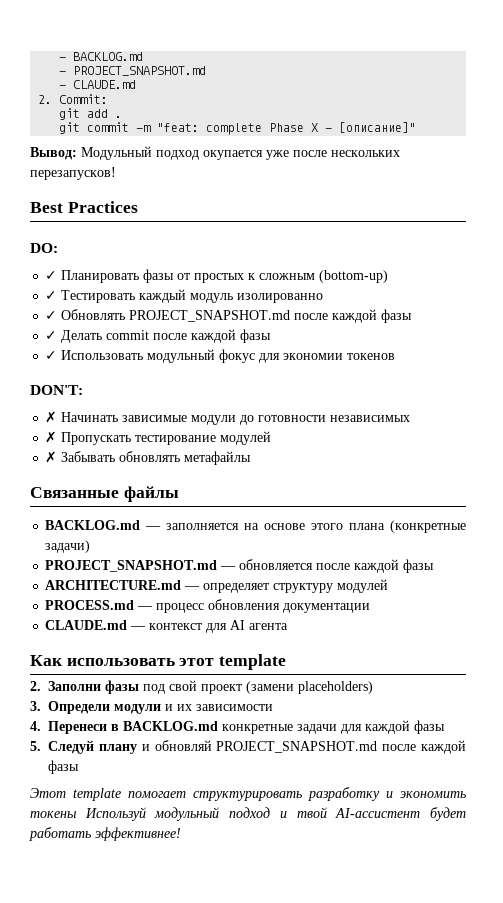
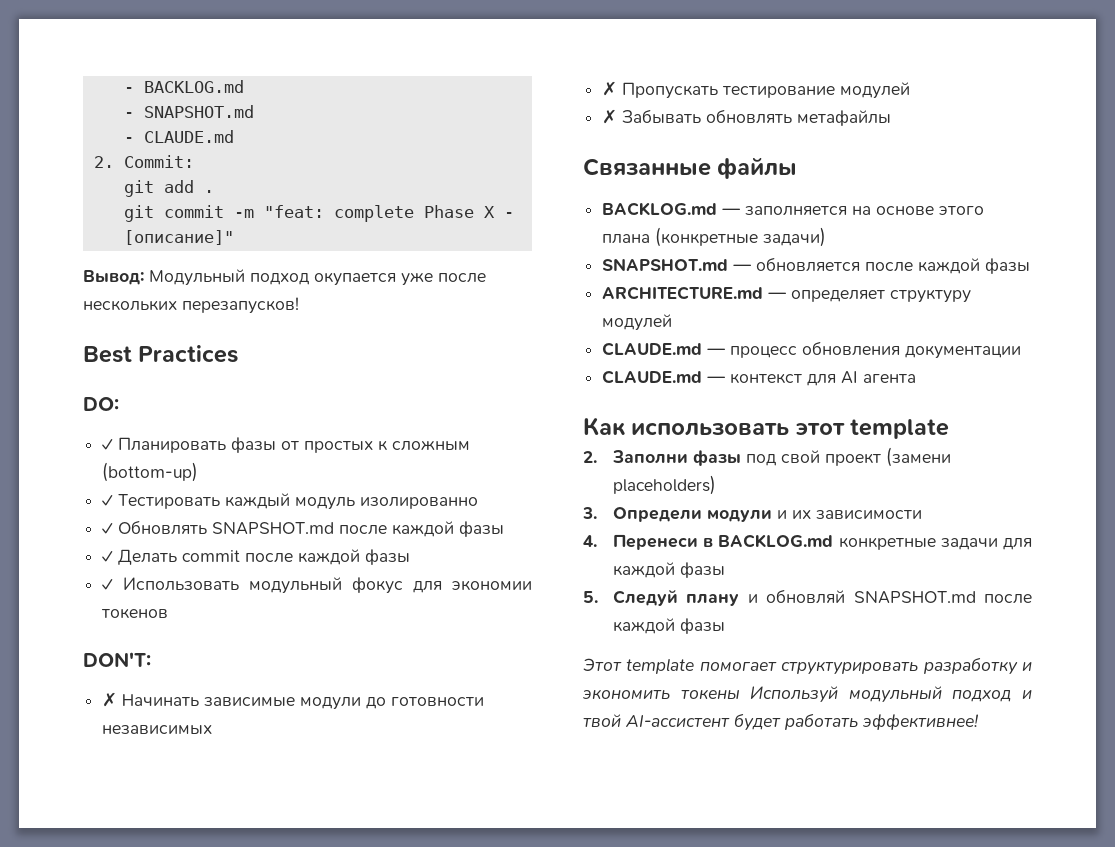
- - PROJECT_SNAPSHOT.md
+ - SNAPSHOT.md
- ✓ Обновлять PROJECT_SNAPSHOT.md после каждой фазы
+ ✓ Обновлять SNAPSHOT.md после каждой фазы
- PROJECT_SNAPSHOT.md — обновляется после каждой фазы
+ SNAPSHOT.md — обновляется после каждой фазы
- PROCESS.md — процесс обновления документации
+ CLAUDE.md — процесс обновления документации
- 5. Следуй плану и обновляй PROJECT_SNAPSHOT.md после каждой фазы
+ 5. Следуй плану и обновляй SNAPSHOT.md после каждой фазы

